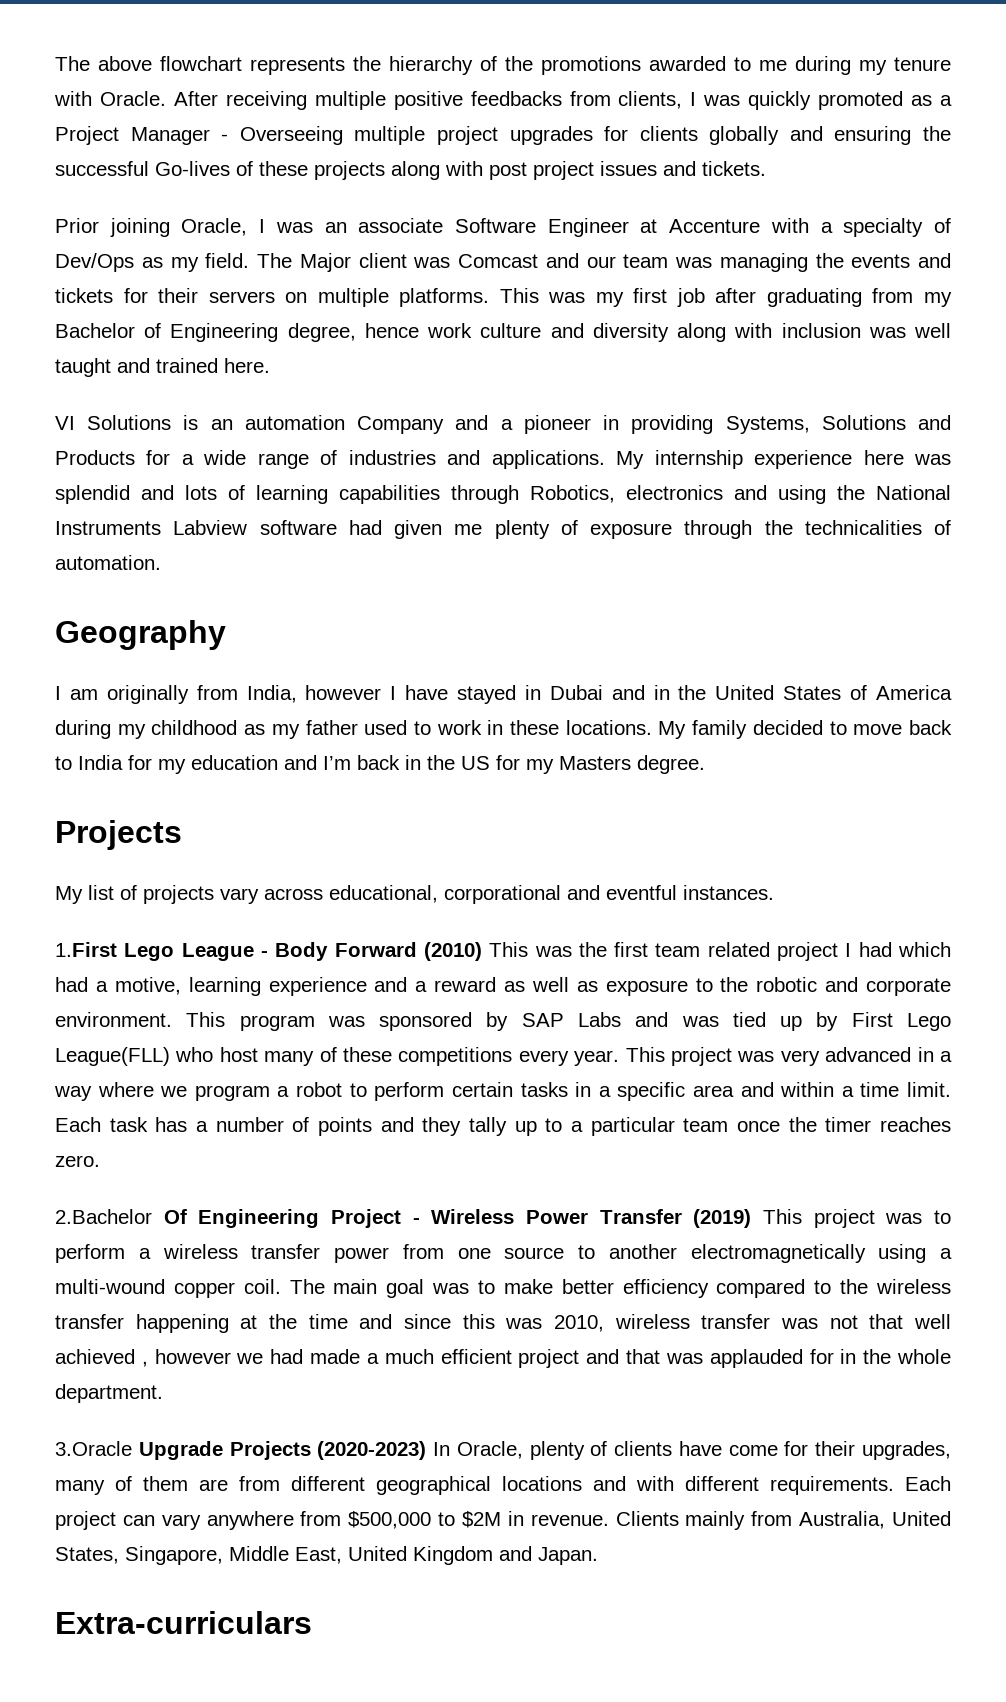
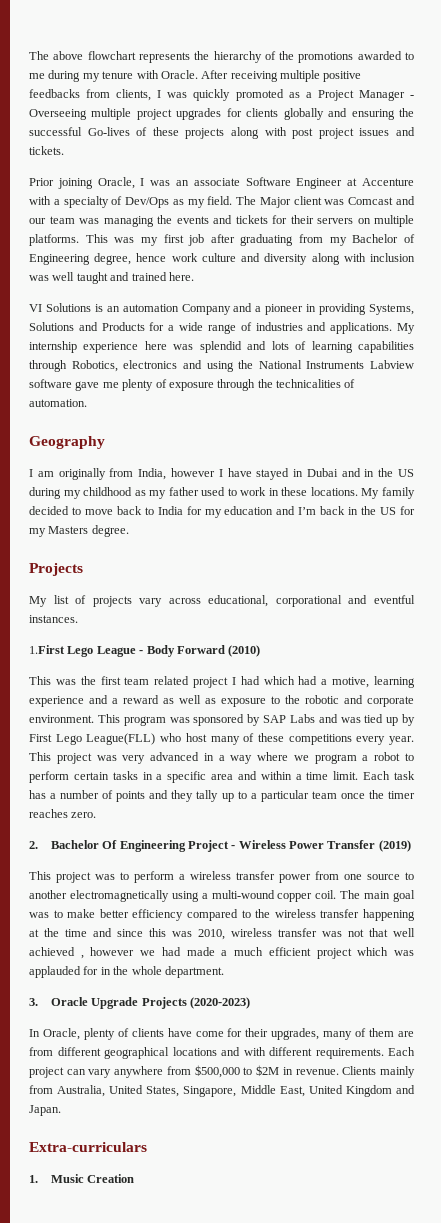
- My internship experience here was splendid and lots of learning capabilities through Robotics, electronics and using the National Instruments Labview software had given me plenty of exposure through the technicalities of automation.
+ My internship experience here was splendid and lots of learning capabilities through Robotics, electronics and using the National Instruments Labview software gave me plenty of exposure through the technicalities of automation.
- I am originally from India, however I have stayed in Dubai and in the United States of America during my childhood as my father used to work in these locations.
+ I am originally from India, however I have stayed in Dubai and in the US during my childhood as my father used to work in these locations.
- 1.First Lego League - Body Forward (2010) This was the first team related project I had which had a motive, learning experience and a reward as well as exposure to the robotic and corporate environment.
+ 1.First Lego League - Body Forward (2010)
+ This was the first team related project I had which had a motive, learning experience and a reward as well as exposure to the robotic and corporate environment.
- 2.Bachelor Of Engineering Project - Wireless Power Transfer (2019) This project was to perform a wireless transfer power from one source to another electromagnetically using a multi-wound copper coil.
+ 2. Bachelor Of Engineering Project - Wireless Power Transfer (2019)
+ This project was to perform a wireless transfer power from one source to another electromagnetically using a multi-wound copper coil.
- The main goal was to make better efficiency compared to the wireless transfer happening at the time and since this was 2010, wireless transfer was not that well achieved , however we had made a much efficient project and that was applauded for in the whole department.
+ The main goal was to make better efficiency compared to the wireless transfer happening at the time and since this was 2010, wireless transfer was not that well achieved , however we had made a much efficient project which was applauded for in the whole department.
- 3.Oracle Upgrade Projects (2020-2023) In Oracle, plenty of clients have come for their upgrades, many of them are from different geographical locations and with different requirements.
+ 3. Oracle Upgrade Projects (2020-2023)
+ In Oracle, plenty of clients have come for their upgrades, many of them are from different geographical locations and with different requirements.
+ 1. Music Creation

